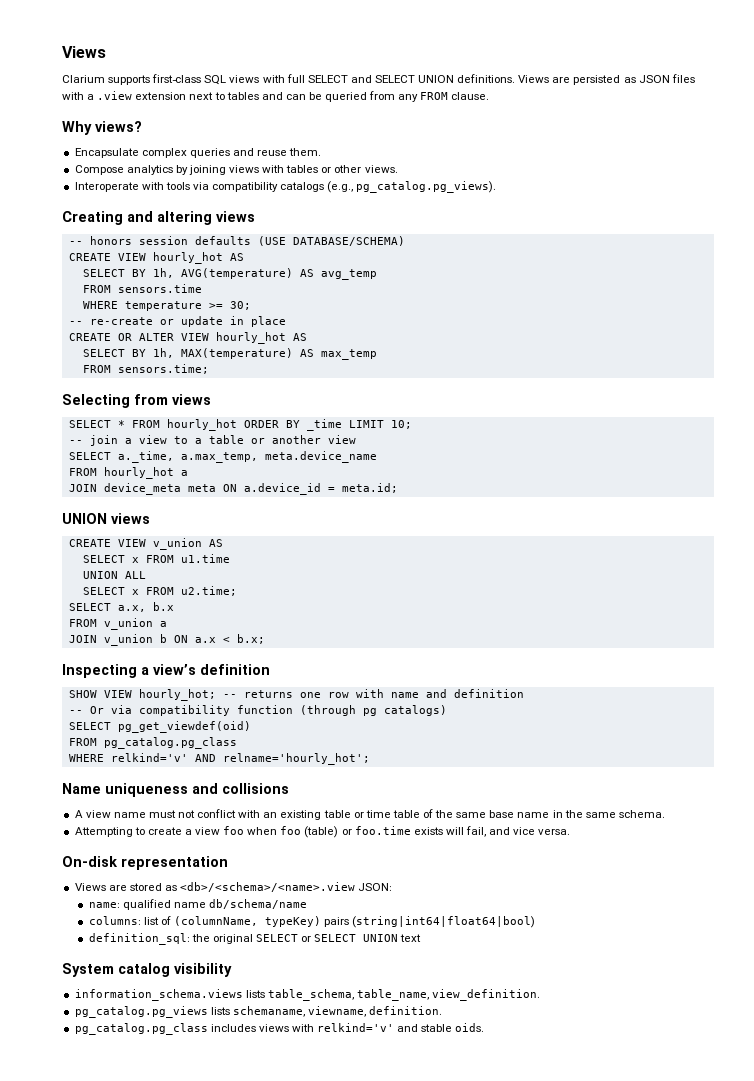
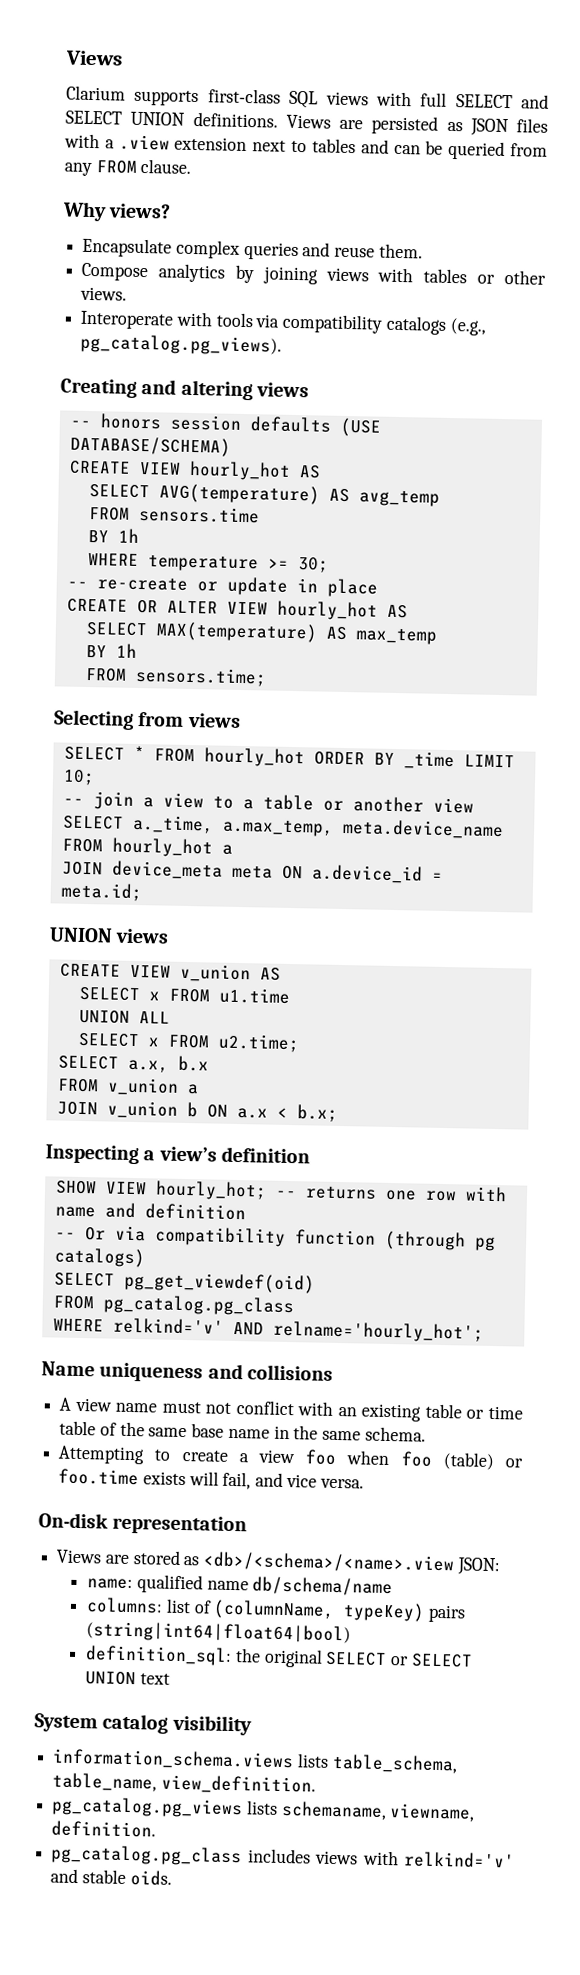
- SELECT BY 1h, AVG(temperature) AS avg_temp
+ SELECT AVG(temperature) AS avg_temp
  FROM sensors.time
+ BY 1h
- SELECT BY 1h, MAX(temperature) AS max_temp
+ SELECT MAX(temperature) AS max_temp
+ BY 1h

